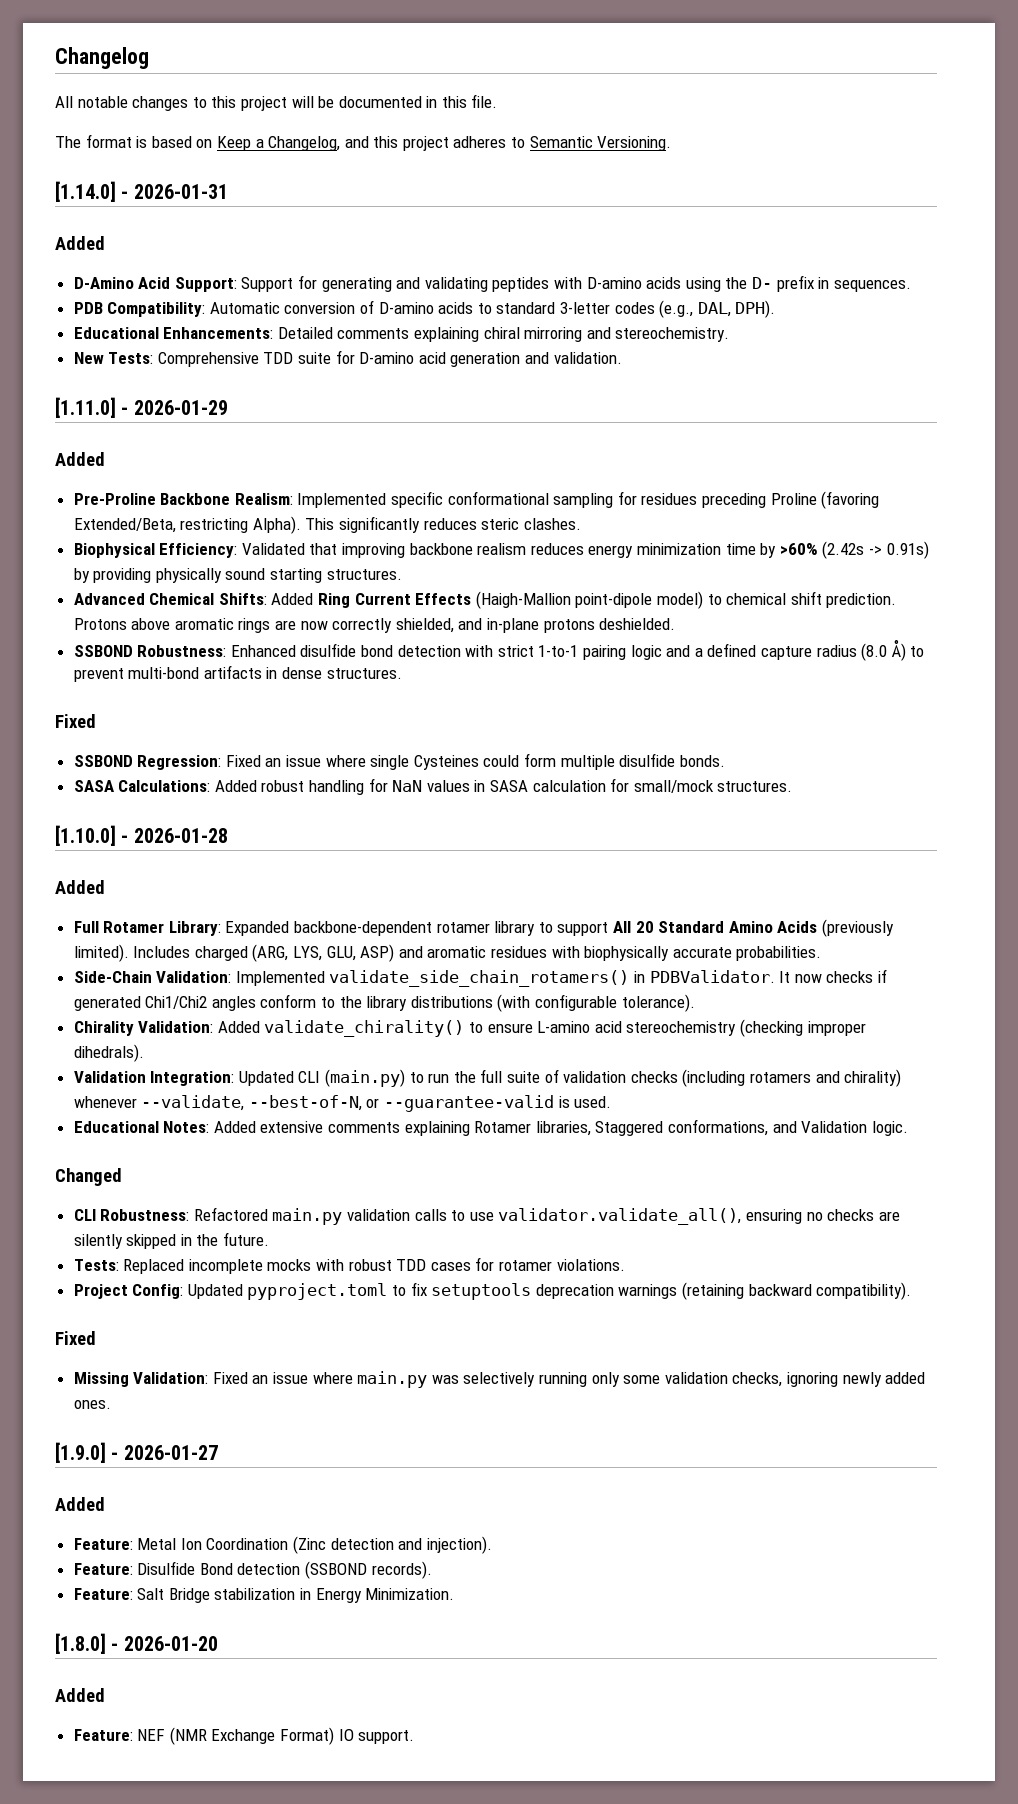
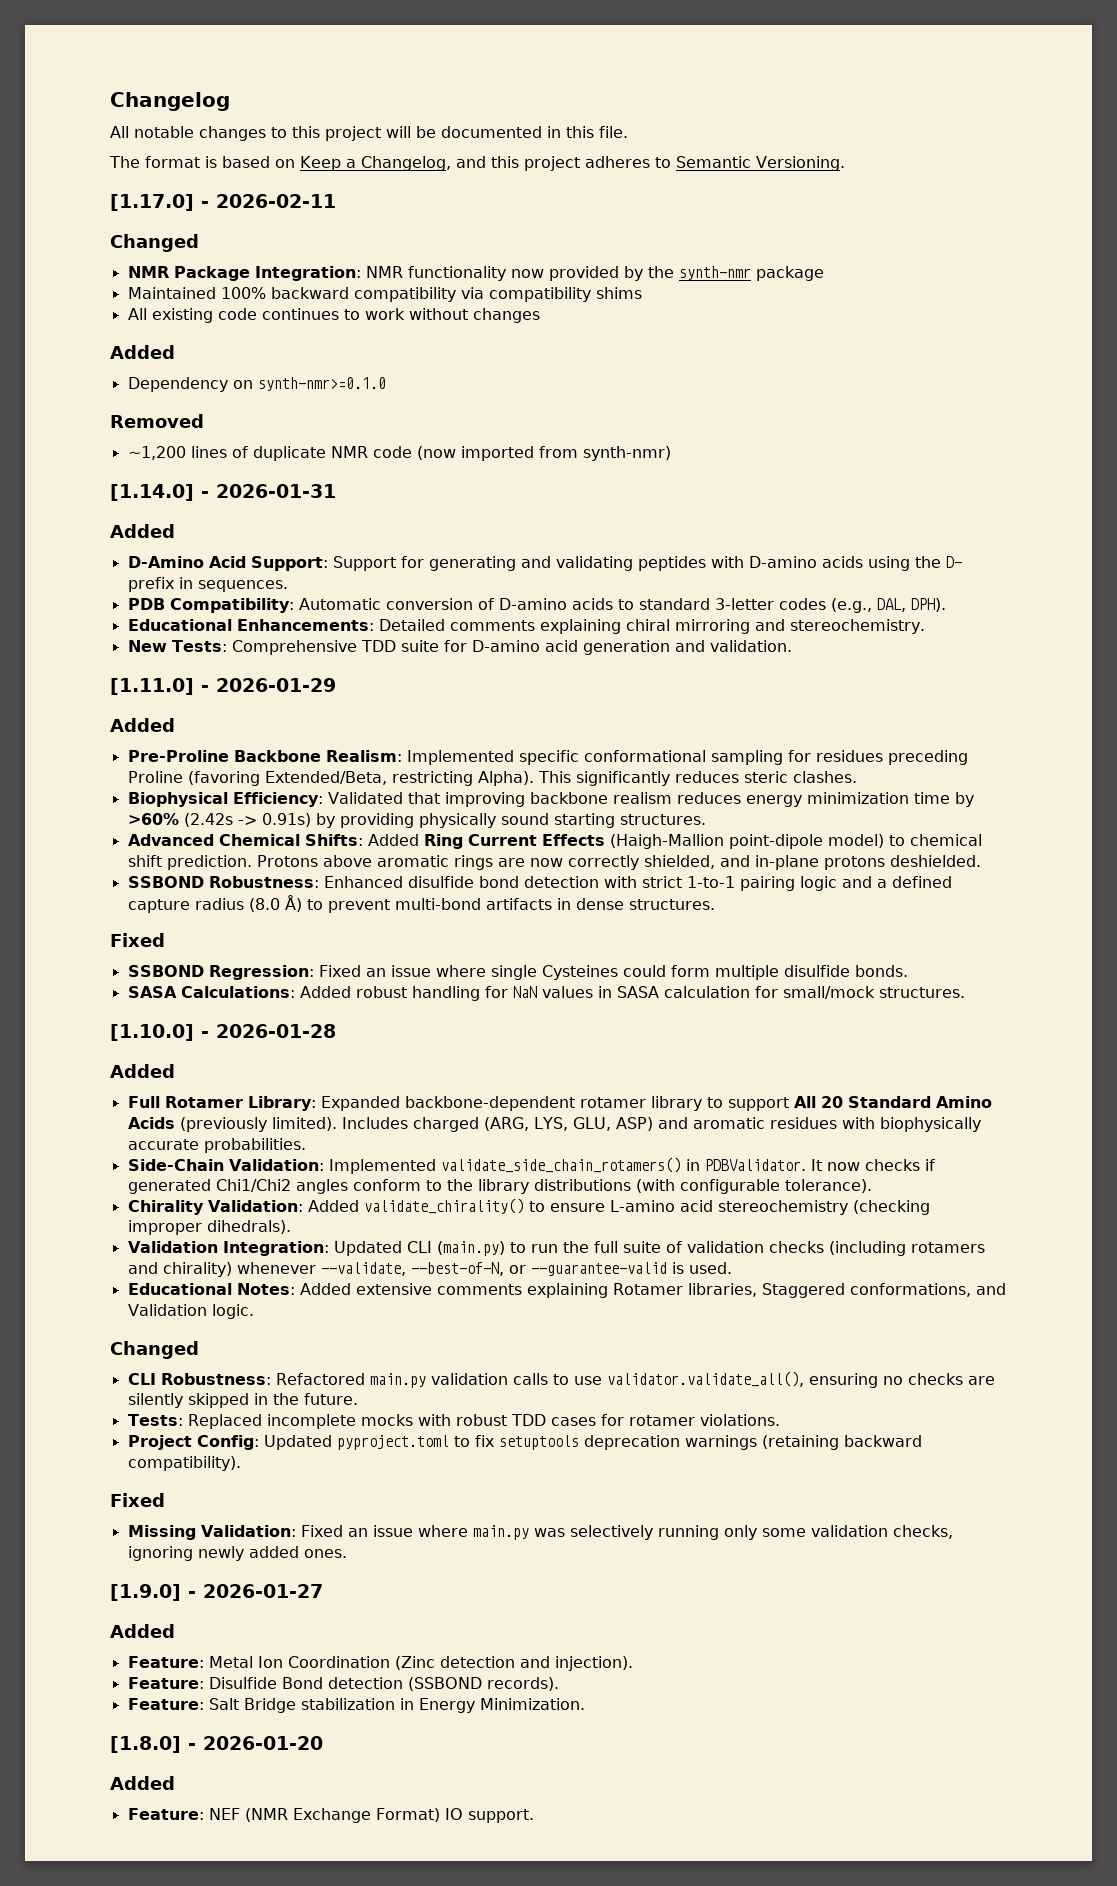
+ [1.17.0] - 2026-02-11
+ Changed
+ NMR Package Integration: NMR functionality now provided by the synth-nmr package
+ Maintained 100% backward compatibility via compatibility shims
+ All existing code continues to work without changes
+ Added
+ Dependency on synth-nmr>=0.1.0
+ Removed
+ ~1,200 lines of duplicate NMR code (now imported from synth-nmr)

